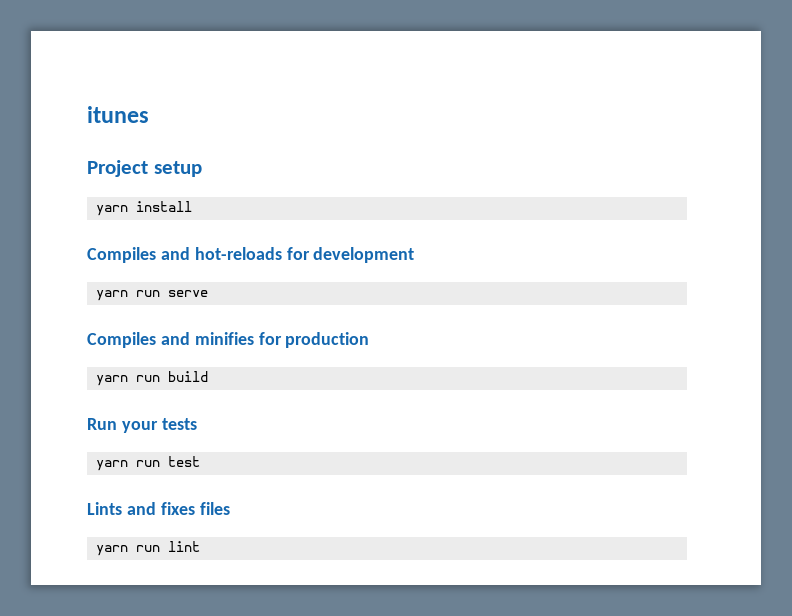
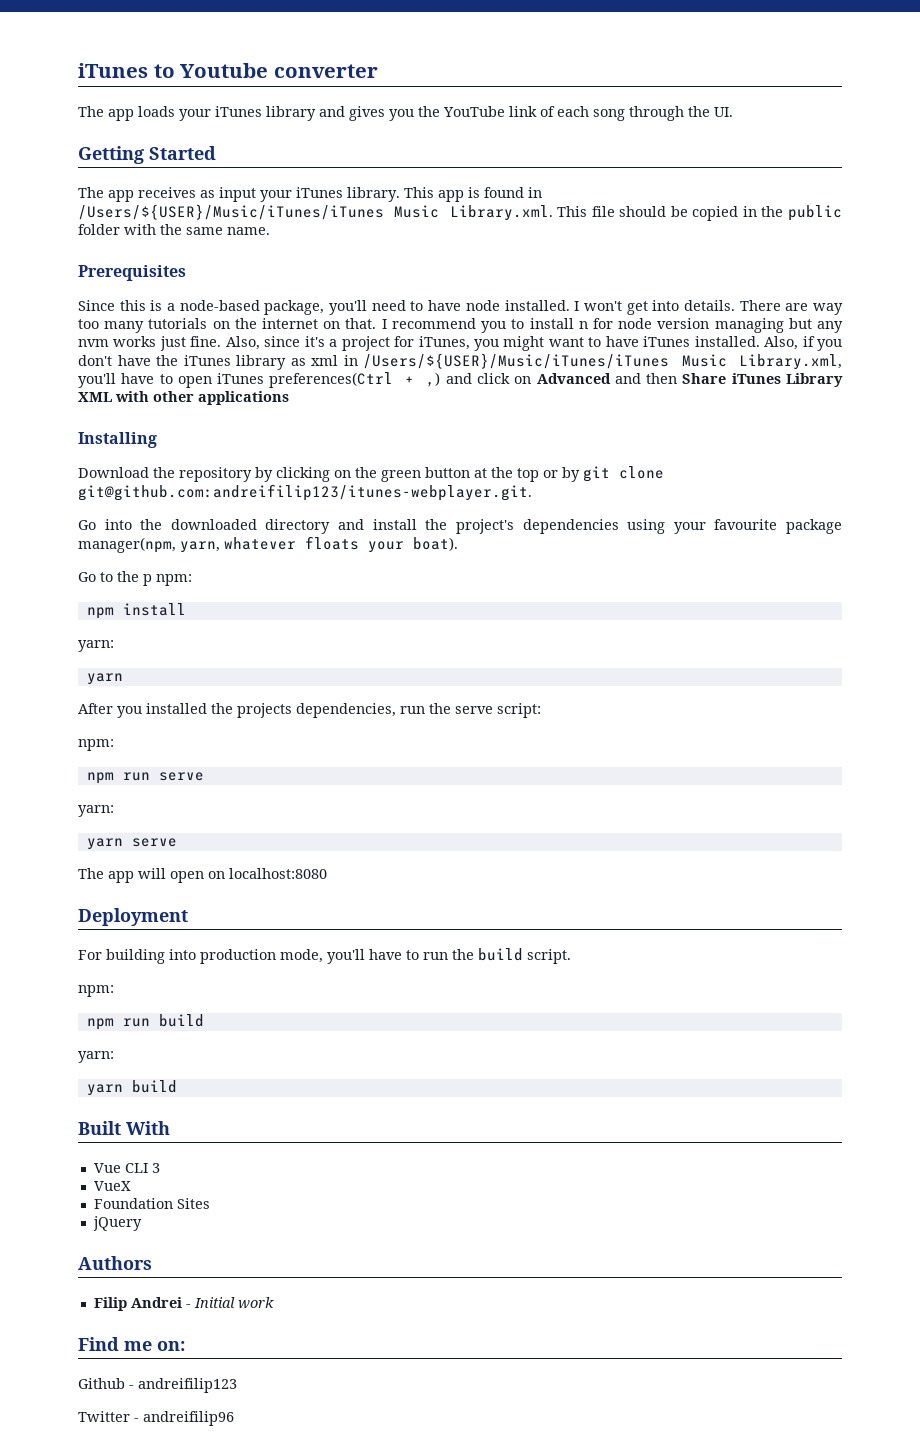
- itunes
- Project setup
- yarn install
- Compiles and hot-reloads for development
- yarn run serve
- Compiles and minifies for production
- yarn run build
- Run your tests
- yarn run test
- Lints and fixes files
- yarn run lint
+ iTunes to Youtube converter
+ The app loads your iTunes library and gives you the YouTube link of each song through the UI.
+ Getting Started
+ The app receives as input your iTunes library. This app is found in /Users/${USER}/Music/iTunes/iTunes Music Library.xml. This file should be copied in the public folder with the same name.
+ Prerequisites
+ Since this is a node-based package, you'll need to have node installed. I won't get into details. There are way too many tutorials on the internet on that. I recommend you to install n for node version managing but any nvm works just fine. Also, since it's a project for iTunes, you might want to have iTunes installed. Also, if you don't have the iTunes library as xml in /Users/${USER}/Music/iTunes/iTunes Music Library.xml, you'll have to open iTunes preferences(Ctrl + ,) and click on Advanced and then Share iTunes Library XML with other applications
+ Installing
+ Download the repository by clicking on the green button at the top or by git clone git@github.com:andreifilip123/itunes-webplayer.git.
+ Go into the downloaded directory and install the project's dependencies using your favourite package manager(npm, yarn, whatever floats your boat).
+ Go to the p npm:
+ npm install
+ yarn:
+ yarn
+ After you installed the projects dependencies, run the serve script:
+ npm:
+ npm run serve
+ yarn:
+ yarn serve
+ The app will open on localhost:8080
+ Deployment
+ For building into production mode, you'll have to run the build script.
+ npm:
+ npm run build
+ yarn:
+ yarn build
+ Built With
+ Vue CLI 3
+ VueX
+ Foundation Sites
+ jQuery
+ Authors
+ Filip Andrei - Initial work
+ Find me on:
+ Github - andreifilip123
+ Twitter - andreifilip96

